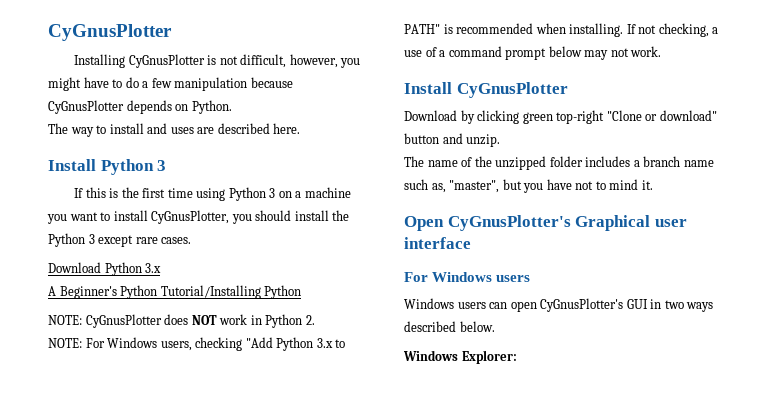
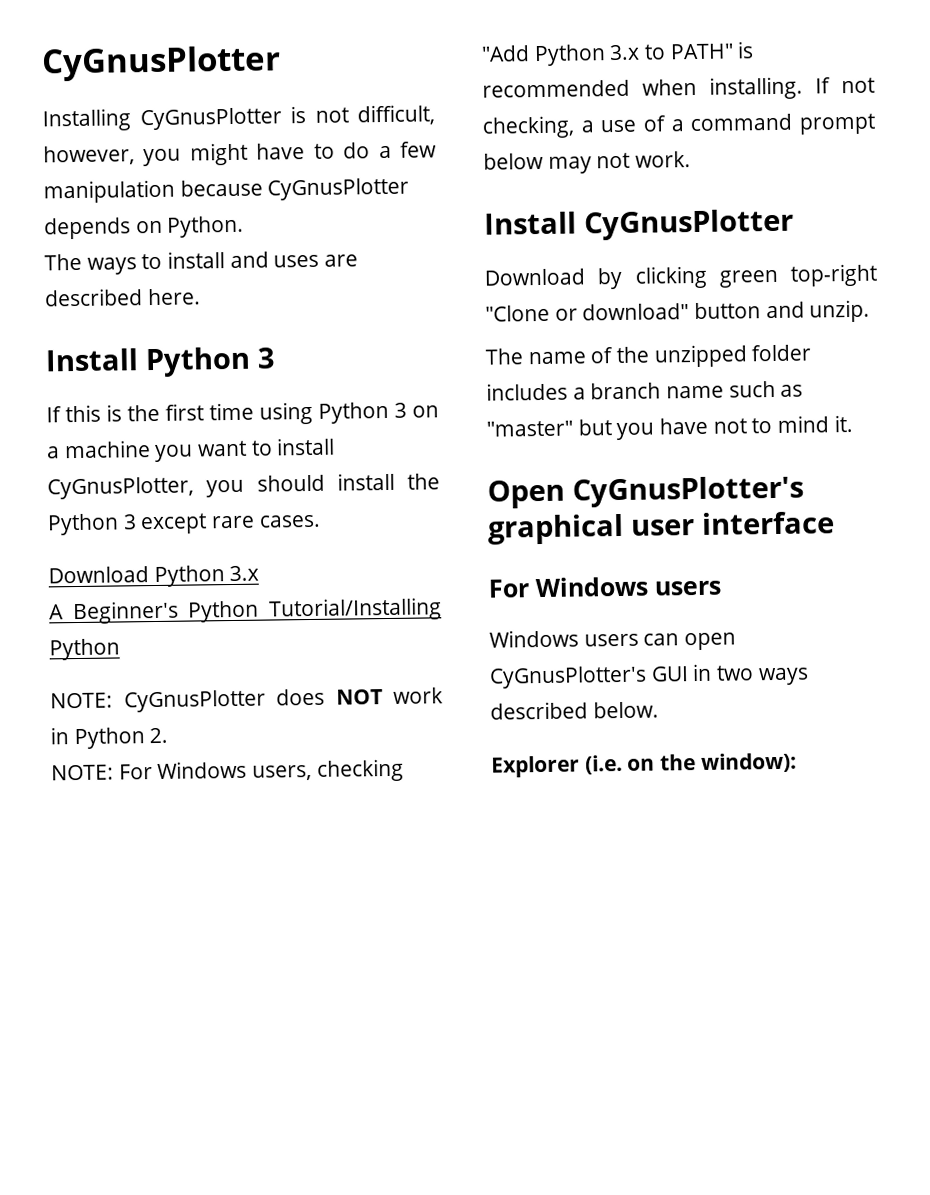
- The way to install and uses are described here.
+ The ways to install and uses are described here.
- The name of the unzipped folder includes a branch name such as, "master", but you have not to mind it.
+ The name of the unzipped folder includes a branch name such as "master" but you have not to mind it.
- Open CyGnusPlotter's Graphical user interface
+ Open CyGnusPlotter's graphical user interface
- Windows Explorer:
+ Explorer (i.e. on the window):

